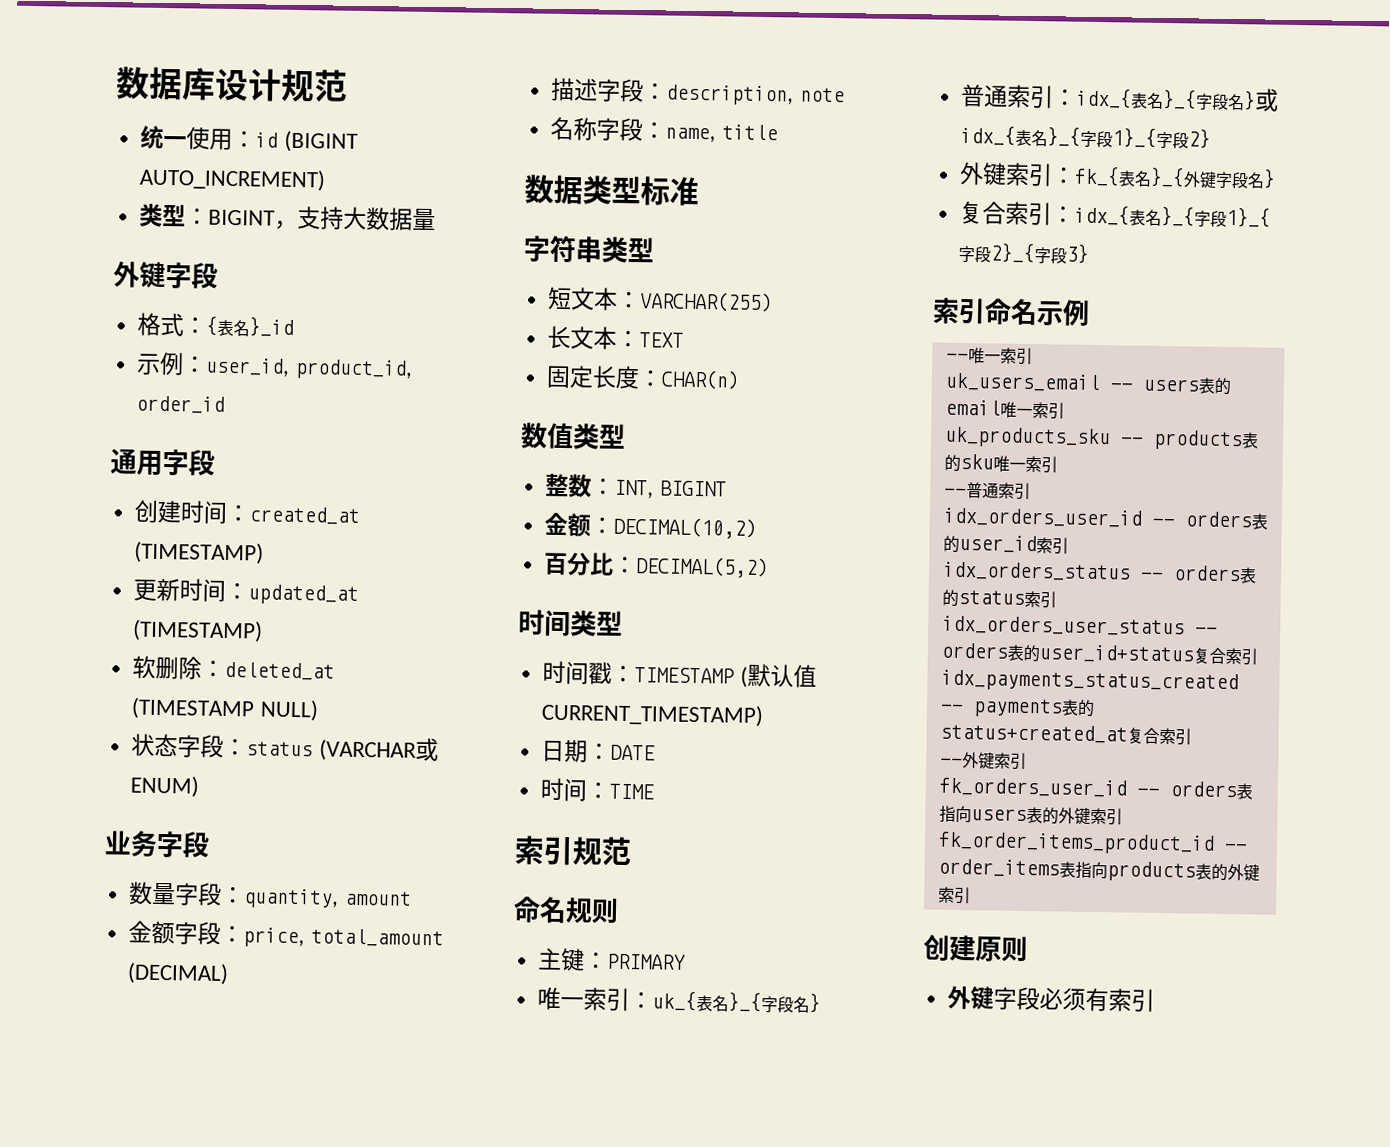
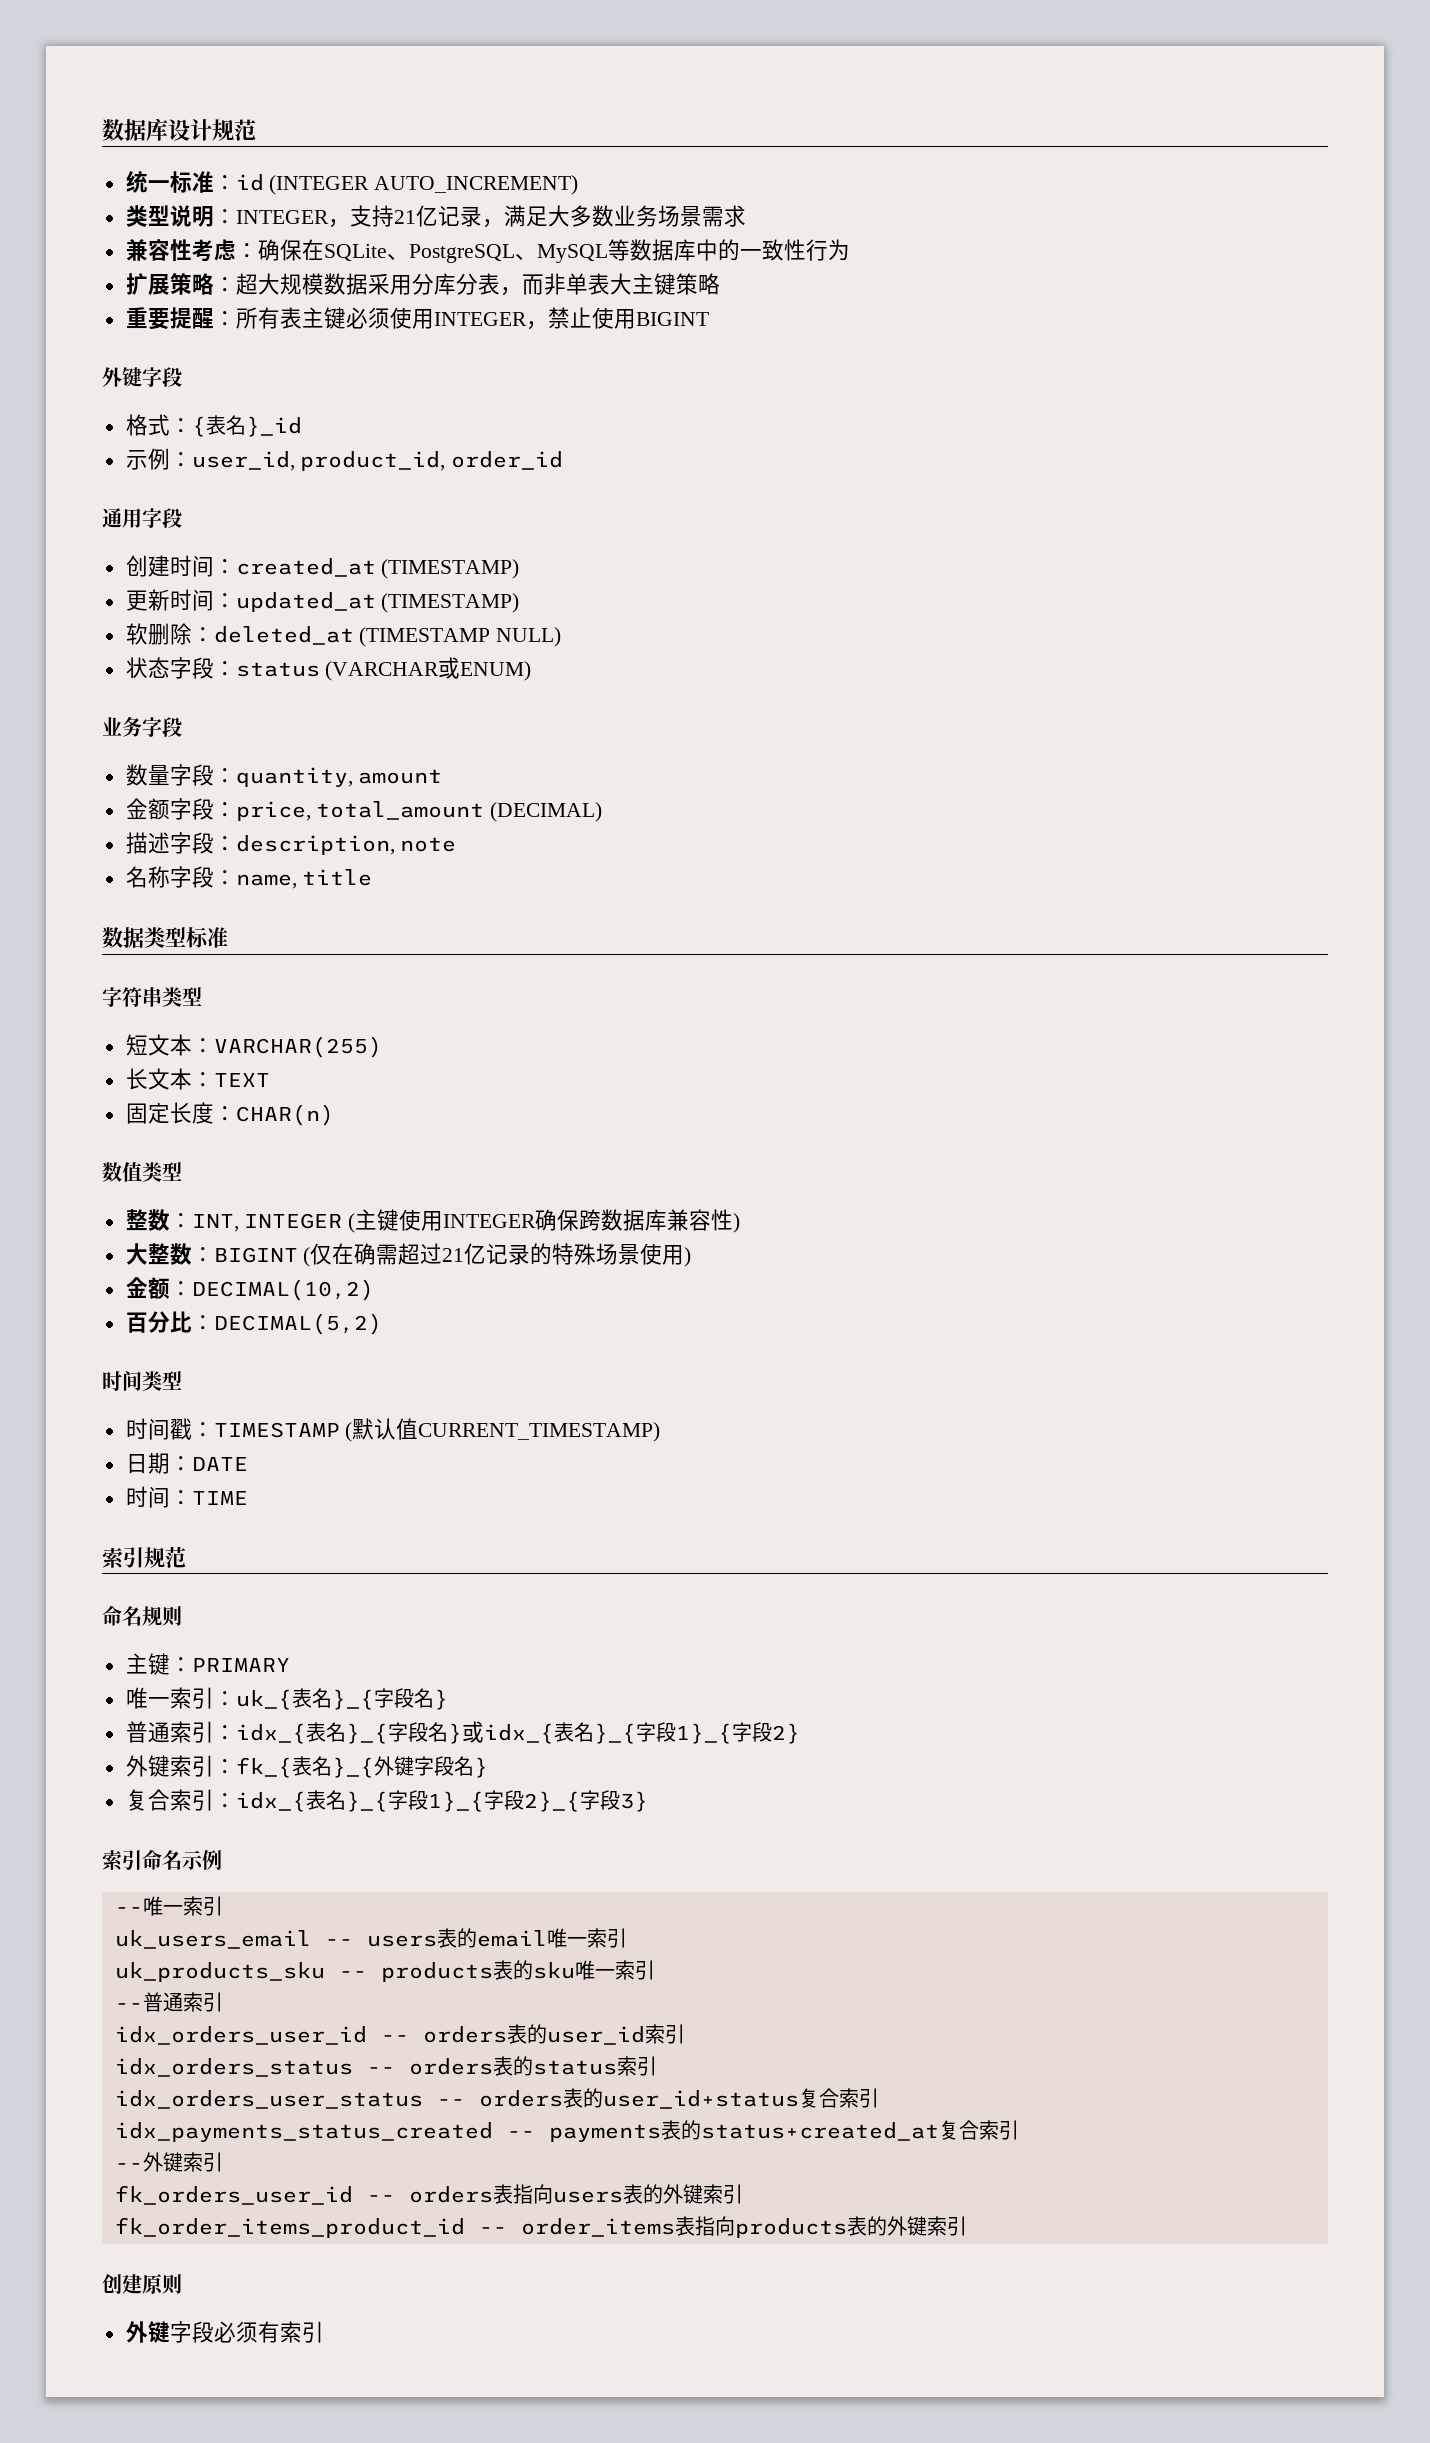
- 统一使用：id (BIGINT AUTO_INCREMENT)
+ 统一标准：id (INTEGER AUTO_INCREMENT)
- 类型：BIGINT，支持大数据量
+ 类型说明：INTEGER，支持21亿记录，满足大多数业务场景需求
+ 兼容性考虑：确保在SQLite、PostgreSQL、MySQL等数据库中的一致性行为
+ 扩展策略：超大规模数据采用分库分表，而非单表大主键策略
+ 重要提醒：所有表主键必须使用INTEGER，禁止使用BIGINT
- 整数：INT, BIGINT
+ 整数：INT, INTEGER (主键使用INTEGER确保跨数据库兼容性)
+ 大整数：BIGINT (仅在确需超过21亿记录的特殊场景使用)

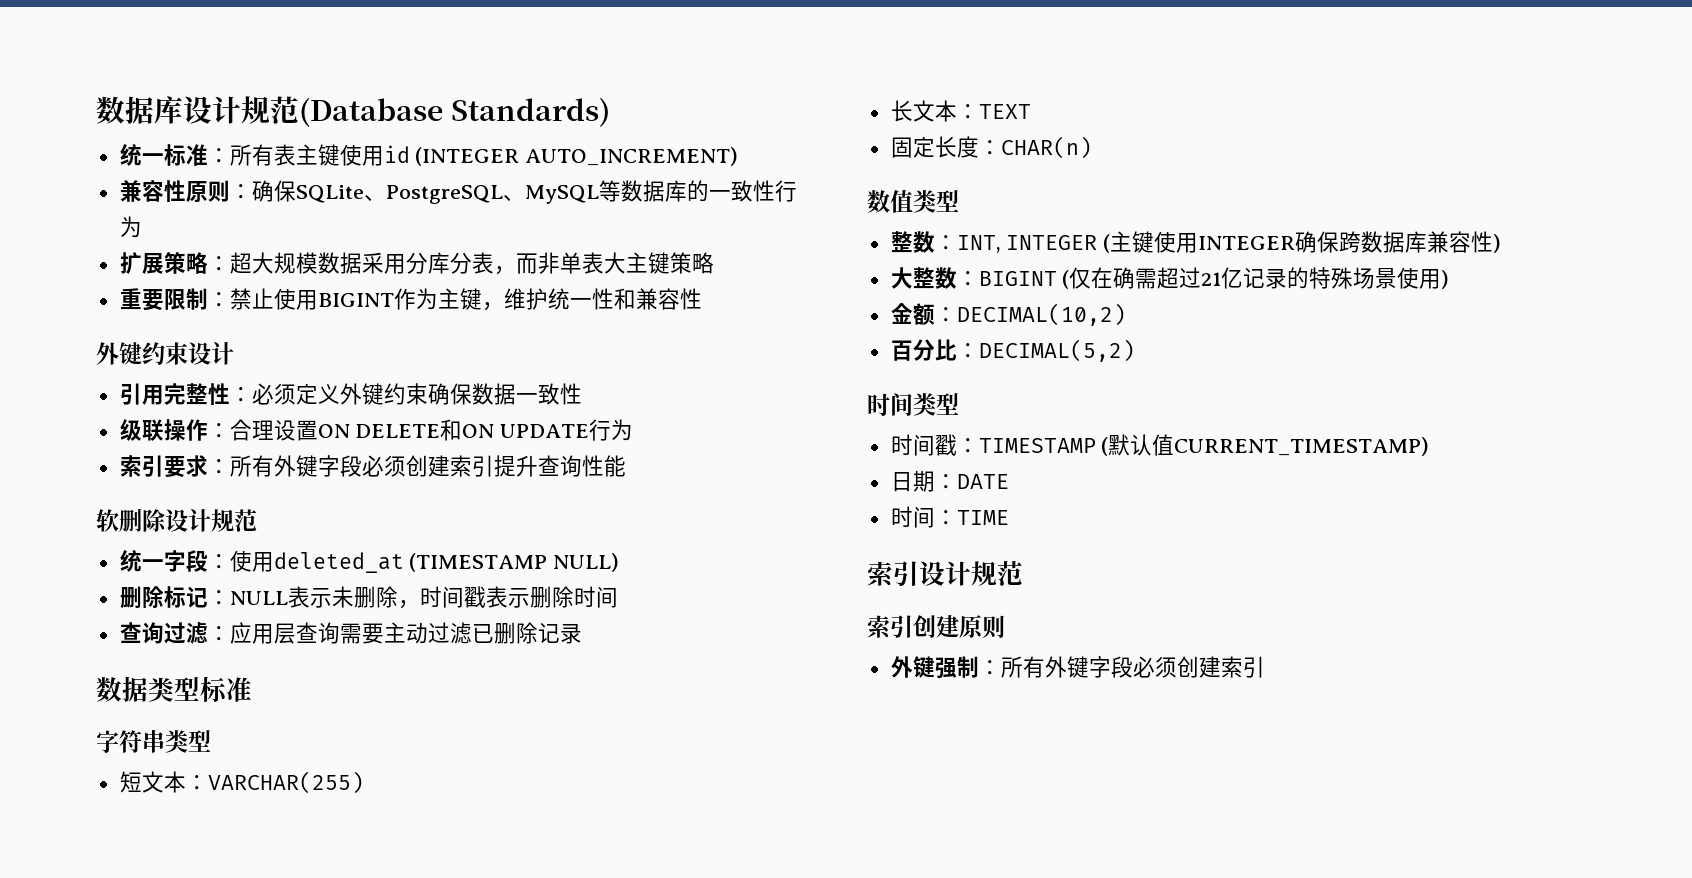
- 数据库设计规范
+ 数据库设计规范(Database Standards)
- 统一标准：id (INTEGER AUTO_INCREMENT)
+ 统一标准：所有表主键使用id (INTEGER AUTO_INCREMENT)
- 类型说明：INTEGER，支持21亿记录，满足大多数业务场景需求
- 兼容性考虑：确保在SQLite、PostgreSQL、MySQL等数据库中的一致性行为
+ 兼容性原则：确保SQLite、PostgreSQL、MySQL等数据库的一致性行为
- 重要提醒：所有表主键必须使用INTEGER，禁止使用BIGINT
- 外键字段
- 格式：{表名}_id
- 示例：user_id, product_id, order_id
- 通用字段
- 创建时间：created_at (TIMESTAMP)
- 更新时间：updated_at (TIMESTAMP)
- 软删除：deleted_at (TIMESTAMP NULL)
- 状态字段：status (VARCHAR或ENUM)
- 业务字段
- 数量字段：quantity, amount
- 金额字段：price, total_amount (DECIMAL)
- 描述字段：description, note
- 名称字段：name, title
+ 重要限制：禁止使用BIGINT作为主键，维护统一性和兼容性
+ 外键约束设计
+ 引用完整性：必须定义外键约束确保数据一致性
+ 级联操作：合理设置ON DELETE和ON UPDATE行为
+ 索引要求：所有外键字段必须创建索引提升查询性能
+ 软删除设计规范
+ 统一字段：使用deleted_at (TIMESTAMP NULL)
+ 删除标记：NULL表示未删除，时间戳表示删除时间
+ 查询过滤：应用层查询需要主动过滤已删除记录
- 索引规范
- 命名规则
- 主键：PRIMARY
- 唯一索引：uk_{表名}_{字段名}
- 普通索引：idx_{表名}_{字段名}或idx_{表名}_{字段1}_{字段2}
- 外键索引：fk_{表名}_{外键字段名}
- 复合索引：idx_{表名}_{字段1}_{字段2}_{字段3}
- 索引命名示例
- --唯一索引
- uk_users_email -- users表的email唯一索引
- uk_products_sku -- products表的sku唯一索引
- --普通索引
- idx_orders_user_id -- orders表的user_id索引
- idx_orders_status -- orders表的status索引
- idx_orders_user_status -- orders表的user_id+status复合索引
- idx_payments_status_created -- payments表的status+created_at复合索引
- --外键索引
- fk_orders_user_id -- orders表指向users表的外键索引
- fk_order_items_product_id -- order_items表指向products表的外键索引
- 创建原则
+ 索引设计规范
+ 索引创建原则
- 外键字段必须有索引
+ 外键强制：所有外键字段必须创建索引

